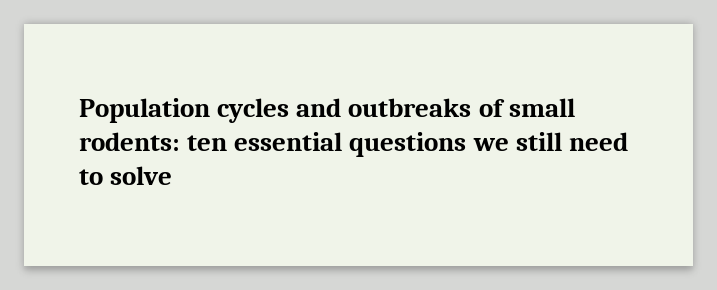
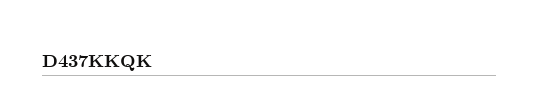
- Population cycles and outbreaks of small rodents: ten essential questions we still need to solve
+ D437KKQK

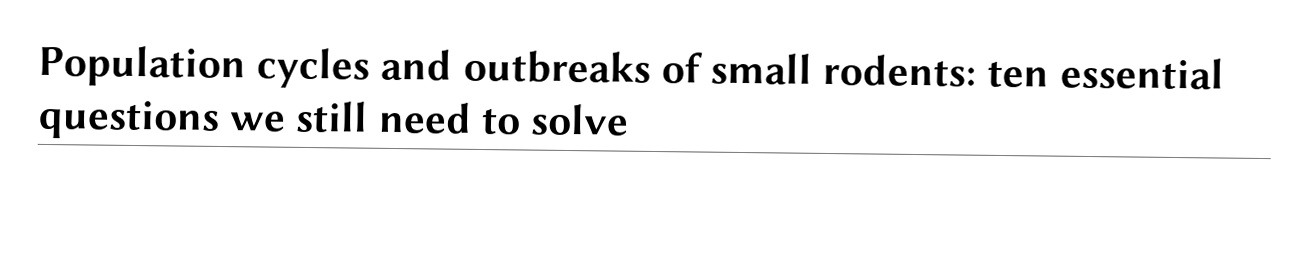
- D437KKQK
+ Population cycles and outbreaks of small rodents: ten essential questions we still need to solve

